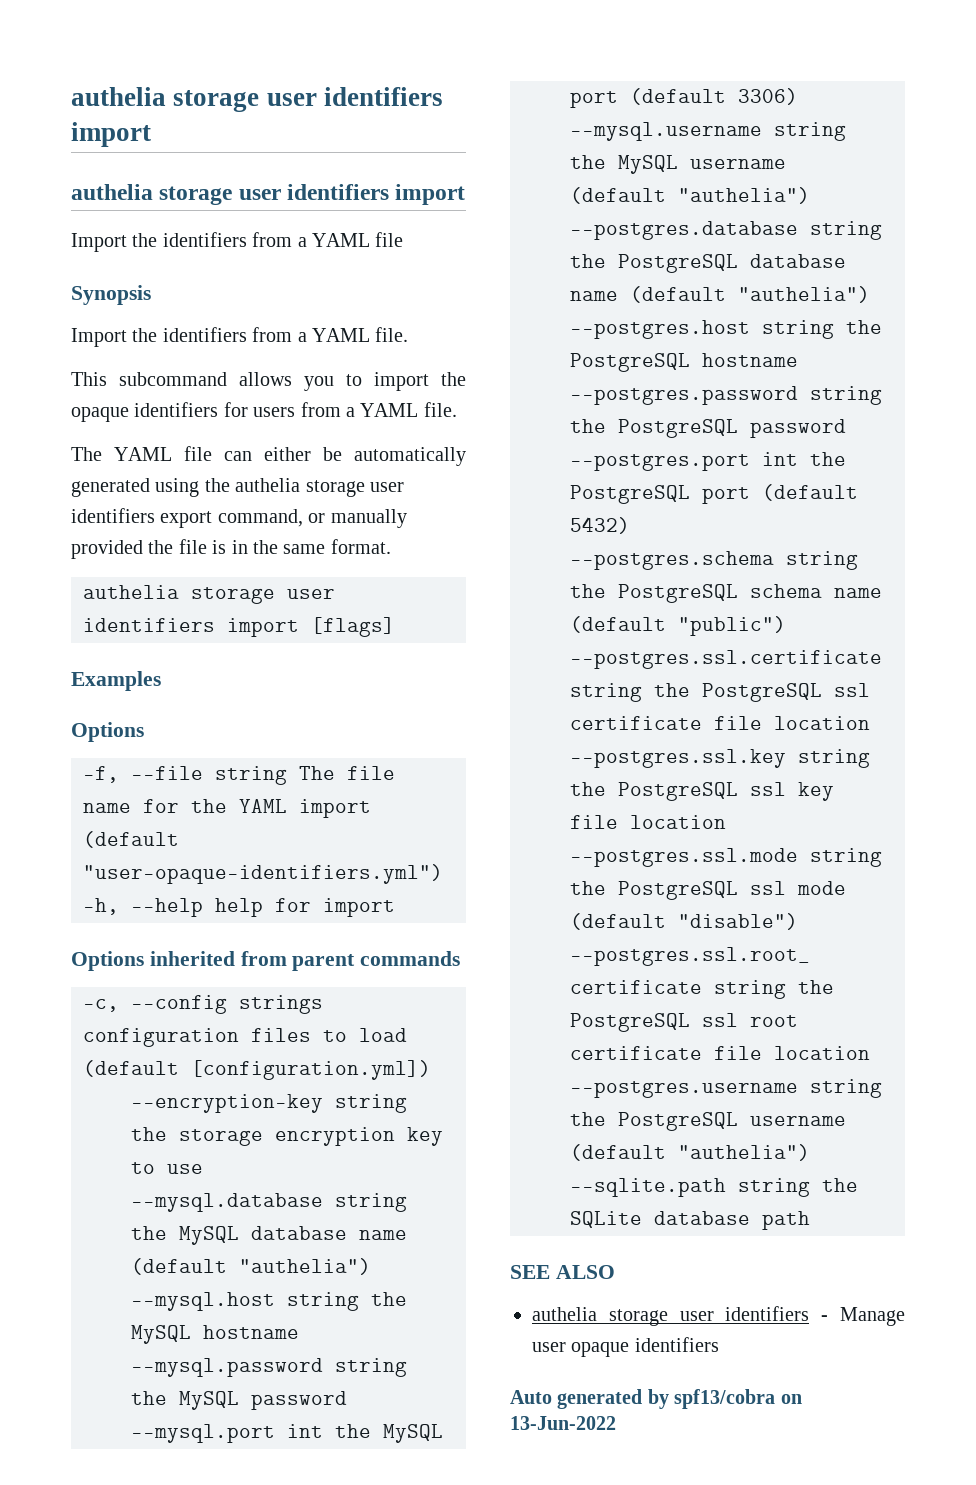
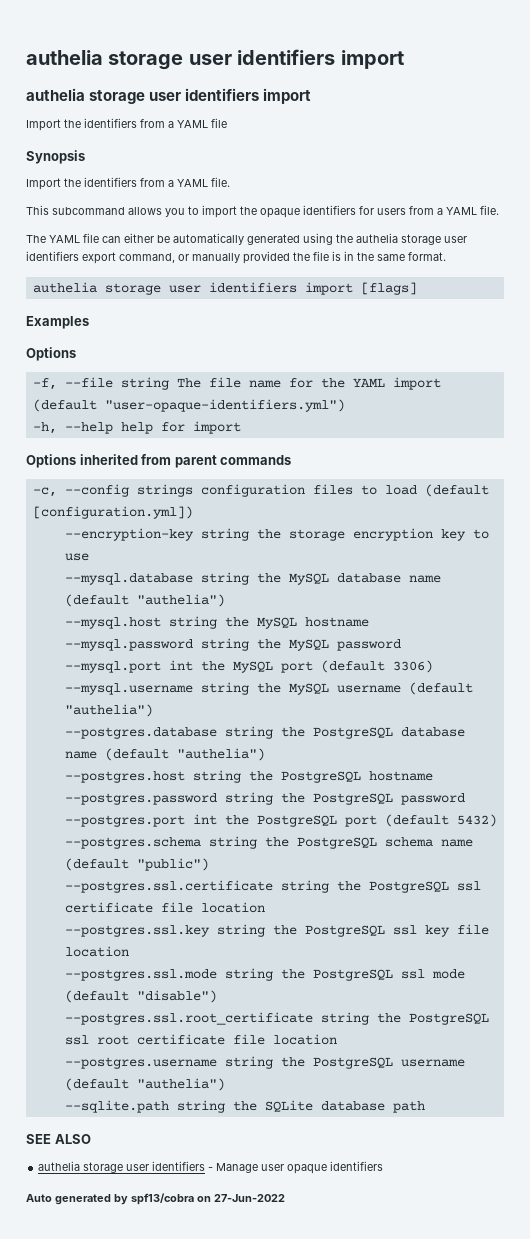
- Auto generated by spf13/cobra on 13-Jun-2022
+ Auto generated by spf13/cobra on 27-Jun-2022

